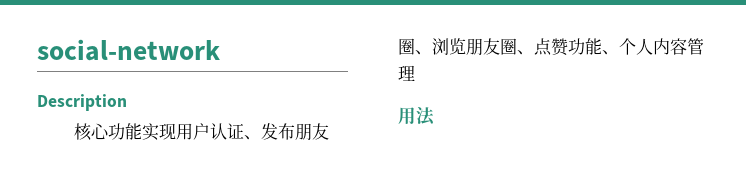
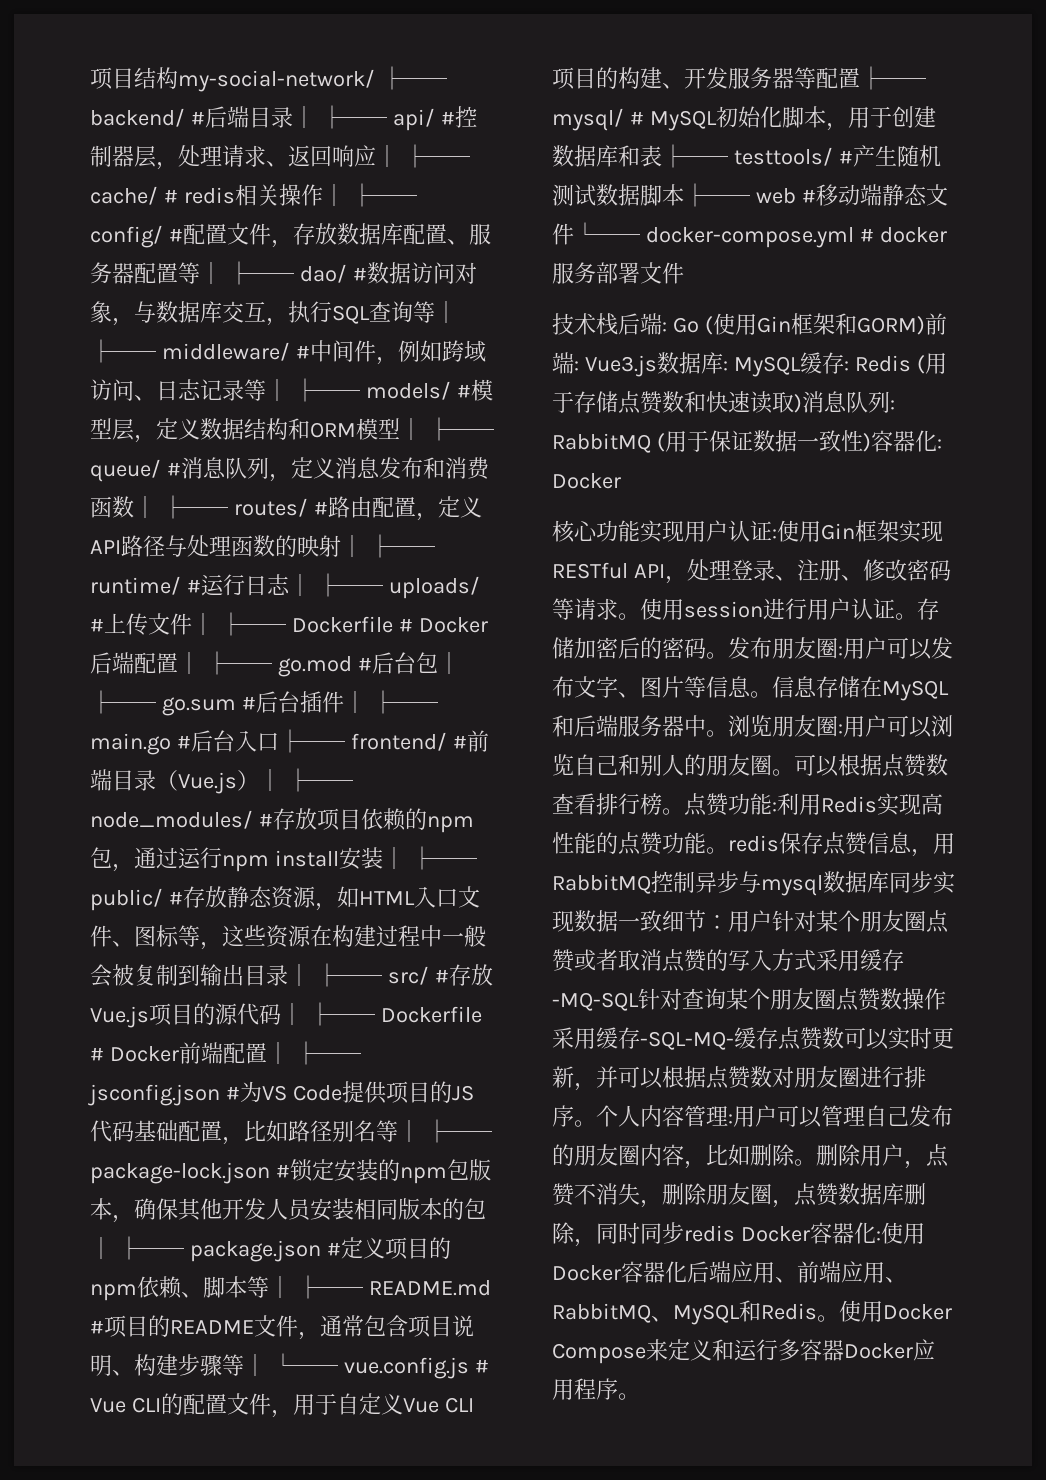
- social-network
- Description
+ 项目结构my-social-network/ ├── backend/ #后端目录│ ├── api/ #控制器层，处理请求、返回响应│ ├── cache/ # redis相关操作│ ├── config/ #配置文件，存放数据库配置、服务器配置等│ ├── dao/ #数据访问对象，与数据库交互，执行SQL查询等│ ├── middleware/ #中间件，例如跨域访问、日志记录等│ ├── models/ #模型层，定义数据结构和ORM模型│ ├── queue/ #消息队列，定义消息发布和消费函数│ ├── routes/ #路由配置，定义API路径与处理函数的映射│ ├── runtime/ #运行日志│ ├── uploads/ #上传文件│ ├── Dockerfile # Docker后端配置│ ├── go.mod #后台包│ ├── go.sum #后台插件│ ├── main.go #后台入口├── frontend/ #前端目录（Vue.js）│ ├── node_modules/ #存放项目依赖的npm包，通过运行npm install安装│ ├── public/ #存放静态资源，如HTML入口文件、图标等，这些资源在构建过程中一般会被复制到输出目录│ ├── src/ #存放Vue.js项目的源代码│ ├── Dockerfile # Docker前端配置│ ├── jsconfig.json #为VS Code提供项目的JS代码基础配置，比如路径别名等│ ├── package-lock.json #锁定安装的npm包版本，确保其他开发人员安装相同版本的包│ ├── package.json #定义项目的npm依赖、脚本等│ ├── README.md #项目的README文件，通常包含项目说明、构建步骤等│ └── vue.config.js # Vue CLI的配置文件，用于自定义Vue CLI项目的构建、开发服务器等配置├── mysql/ # MySQL初始化脚本，用于创建数据库和表├── testtools/ #产生随机测试数据脚本├── web #移动端静态文件└── docker-compose.yml # docker服务部署文件
+ 技术栈后端: Go (使用Gin框架和GORM)前端: Vue3.js数据库: MySQL缓存: Redis (用于存储点赞数和快速读取)消息队列: RabbitMQ (用于保证数据一致性)容器化: Docker
- 核心功能实现用户认证、发布朋友圈、浏览朋友圈、点赞功能、个人内容管理
- 用法
+ 核心功能实现用户认证:使用Gin框架实现RESTful API，处理登录、注册、修改密码等请求。使用session进行用户认证。存储加密后的密码。发布朋友圈:用户可以发布文字、图片等信息。信息存储在MySQL和后端服务器中。浏览朋友圈:用户可以浏览自己和别人的朋友圈。可以根据点赞数查看排行榜。点赞功能:利用Redis实现高性能的点赞功能。redis保存点赞信息，用RabbitMQ控制异步与mysql数据库同步实现数据一致细节：用户针对某个朋友圈点赞或者取消点赞的写入方式采用缓存-MQ-SQL针对查询某个朋友圈点赞数操作采用缓存-SQL-MQ-缓存点赞数可以实时更新，并可以根据点赞数对朋友圈进行排序。个人内容管理:用户可以管理自己发布的朋友圈内容，比如删除。删除用户，点赞不消失，删除朋友圈，点赞数据库删除，同时同步redis Docker容器化:使用Docker容器化后端应用、前端应用、RabbitMQ、MySQL和Redis。使用Docker Compose来定义和运行多容器Docker应用程序。

